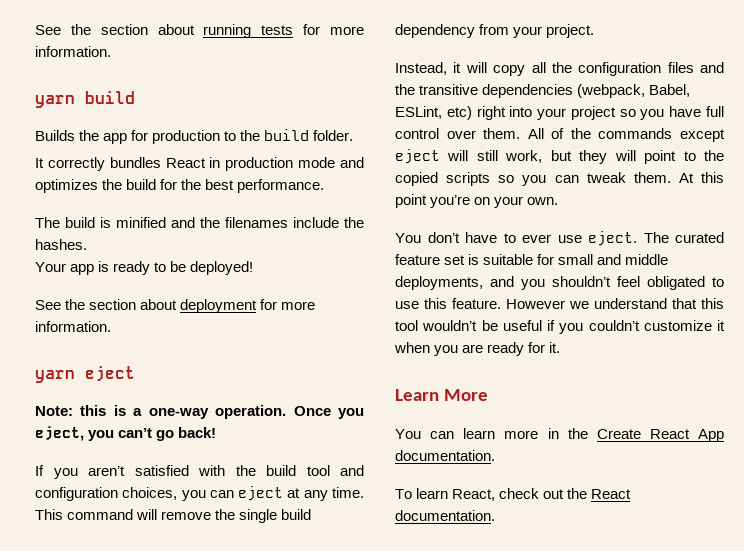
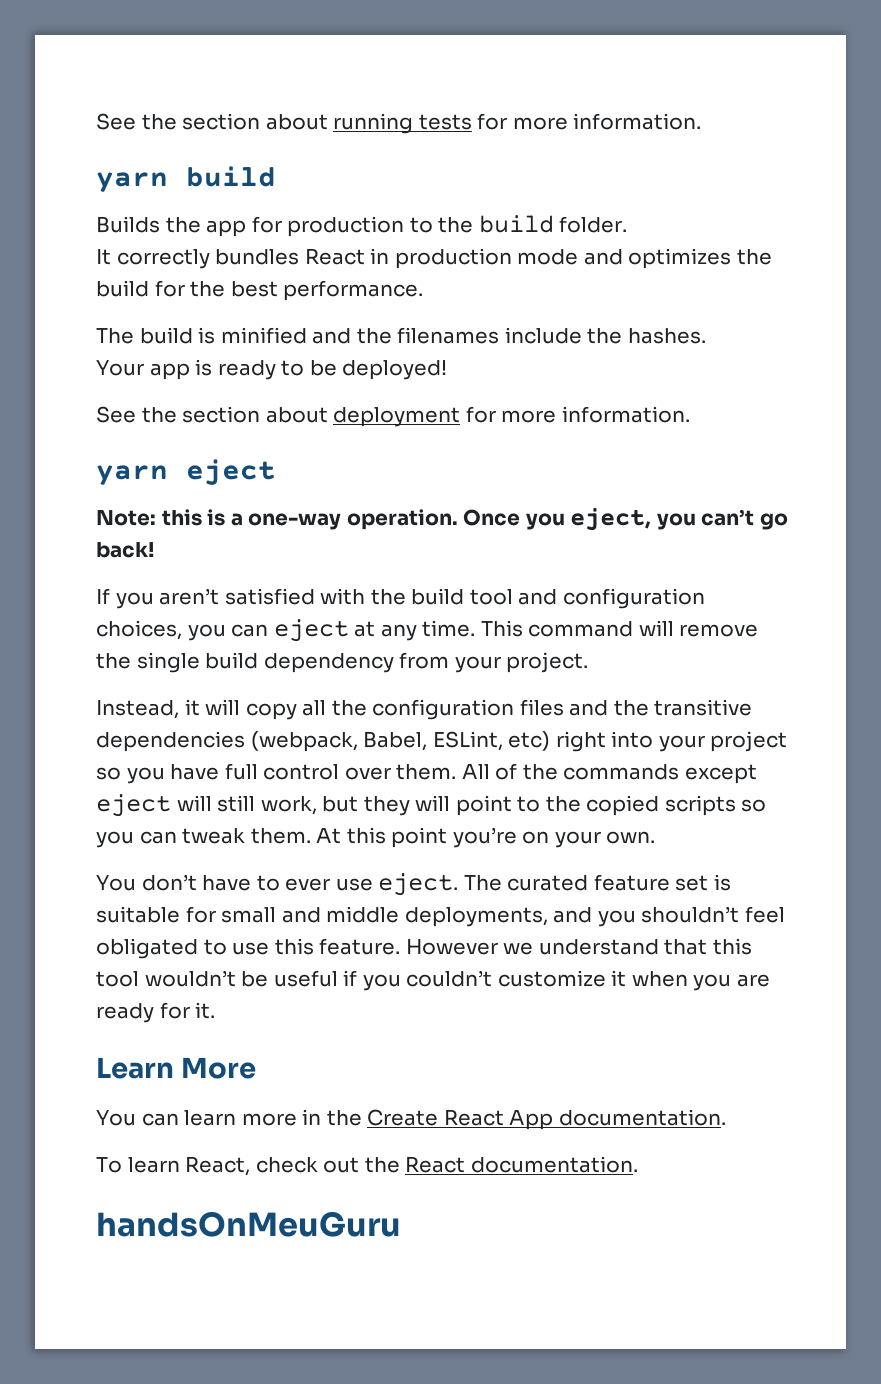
+ handsOnMeuGuru

